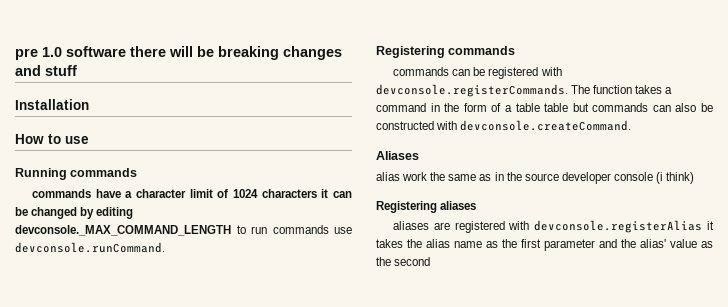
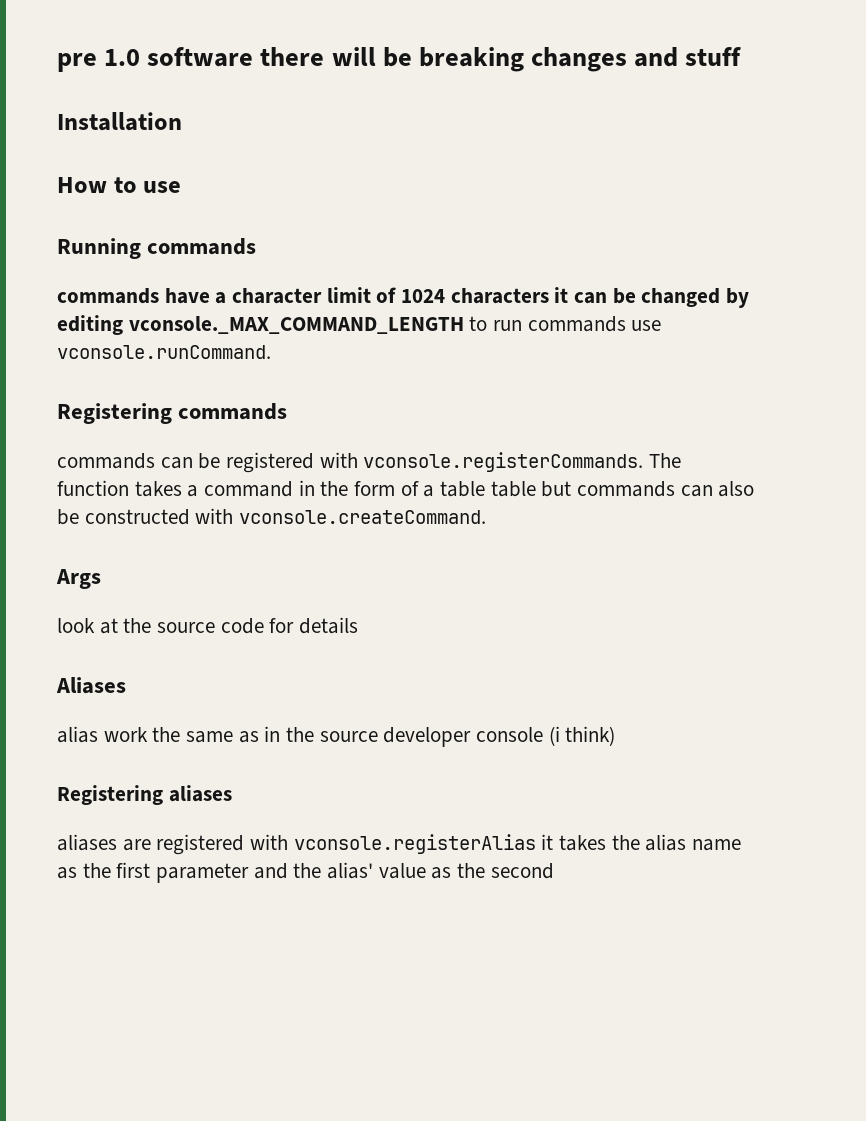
- commands have a character limit of 1024 characters it can be changed by editing devconsole._MAX_COMMAND_LENGTH to run commands use devconsole.runCommand.
+ commands have a character limit of 1024 characters it can be changed by editing vconsole._MAX_COMMAND_LENGTH to run commands use vconsole.runCommand.
- commands can be registered with devconsole.registerCommands. The function takes a command in the form of a table table but commands can also be constructed with devconsole.createCommand.
+ commands can be registered with vconsole.registerCommands. The function takes a command in the form of a table table but commands can also be constructed with vconsole.createCommand.
+ Args
+ look at the source code for details
- aliases are registered with devconsole.registerAlias it takes the alias name as the first parameter and the alias' value as the second
+ aliases are registered with vconsole.registerAlias it takes the alias name as the first parameter and the alias' value as the second

